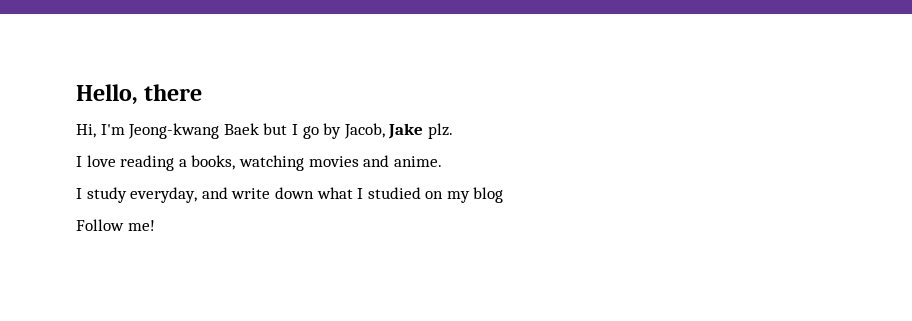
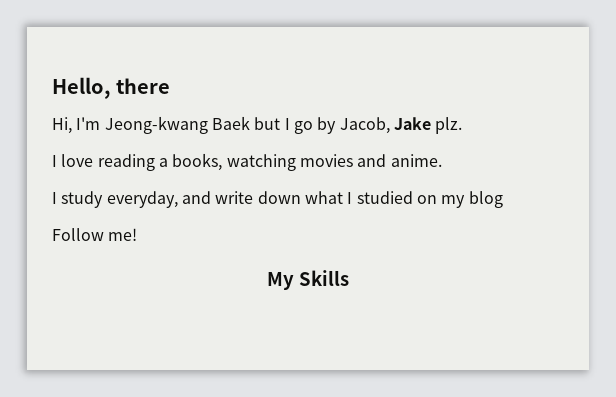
+ My Skills

